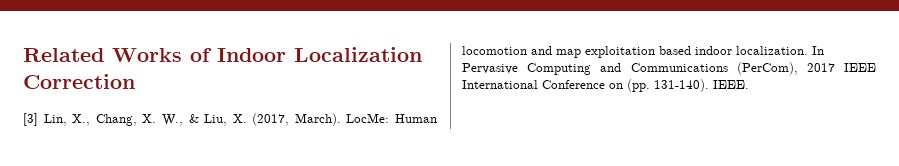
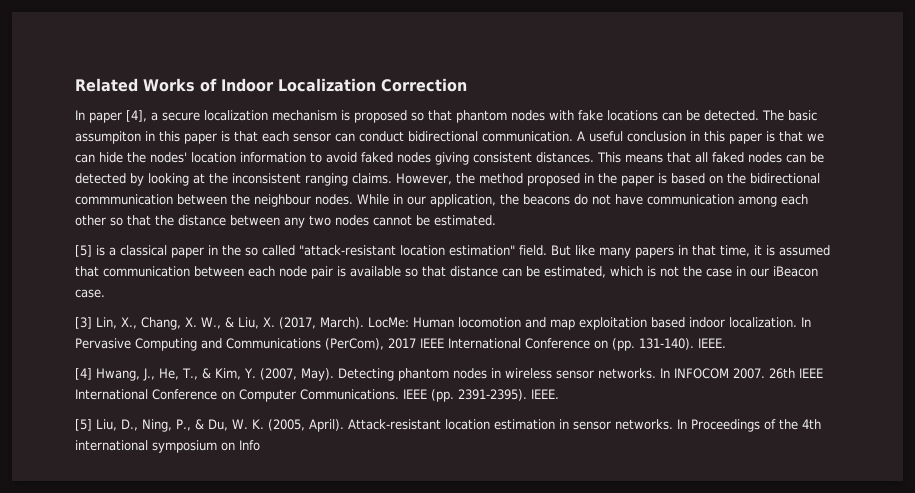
+ In paper [4], a secure localization mechanism is proposed so that phantom nodes with fake locations can be detected. The basic assumpiton in this paper is that each sensor can conduct bidirectional communication. A useful conclusion in this paper is that we can hide the nodes' location information to avoid faked nodes giving consistent distances. This means that all faked nodes can be detected by looking at the inconsistent ranging claims. However, the method proposed in the paper is based on the bidirectional commmunication between the neighbour nodes. While in our application, the beacons do not have communication among each other so that the distance between any two nodes cannot be estimated.
+ [5] is a classical paper in the so called "attack-resistant location estimation" field. But like many papers in that time, it is assumed that communication between each node pair is available so that distance can be estimated, which is not the case in our iBeacon case.
+ [4] Hwang, J., He, T., & Kim, Y. (2007, May). Detecting phantom nodes in wireless sensor networks. In INFOCOM 2007. 26th IEEE International Conference on Computer Communications. IEEE (pp. 2391-2395). IEEE.
+ [5] Liu, D., Ning, P., & Du, W. K. (2005, April). Attack-resistant location estimation in sensor networks. In Proceedings of the 4th international symposium on Info

